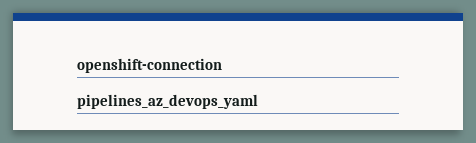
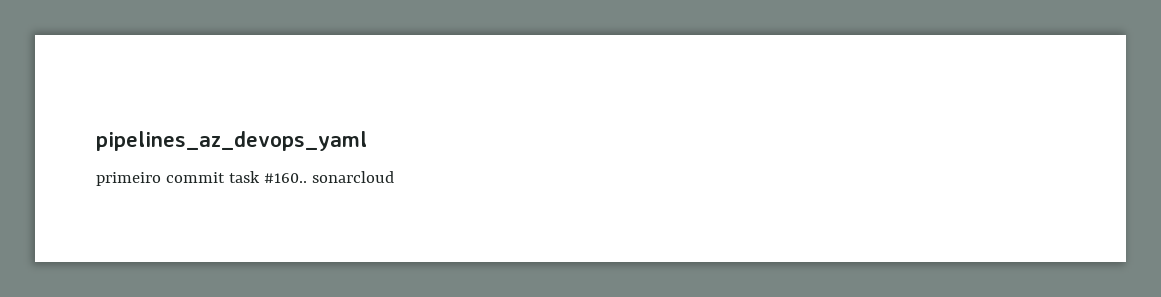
- openshift-connection
  pipelines_az_devops_yaml
+ primeiro commit task #160.. sonarcloud

